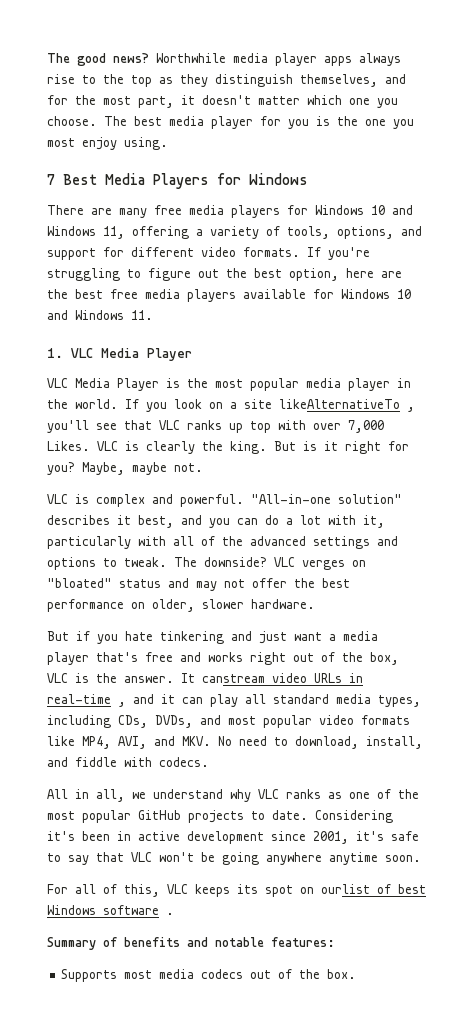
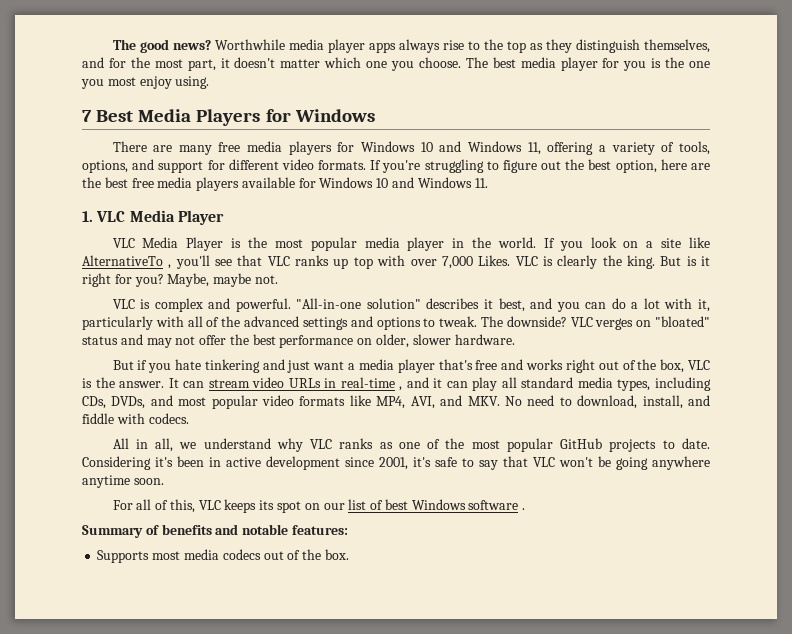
- If you look on a site likeAlternativeTo , you'll see that VLC ranks up top with over 7,000 Likes.
+ If you look on a site like AlternativeTo , you'll see that VLC ranks up top with over 7,000 Likes.
- It canstream video URLs in real-time , and it can play all standard media types, including CDs, DVDs, and most popular video formats like MP4, AVI, and MKV. No need to download, install, and fiddle with codecs.
+ It can stream video URLs in real-time , and it can play all standard media types, including CDs, DVDs, and most popular video formats like MP4, AVI, and MKV. No need to download, install, and fiddle with codecs.
- For all of this, VLC keeps its spot on ourlist of best Windows software .
+ For all of this, VLC keeps its spot on our list of best Windows software .

